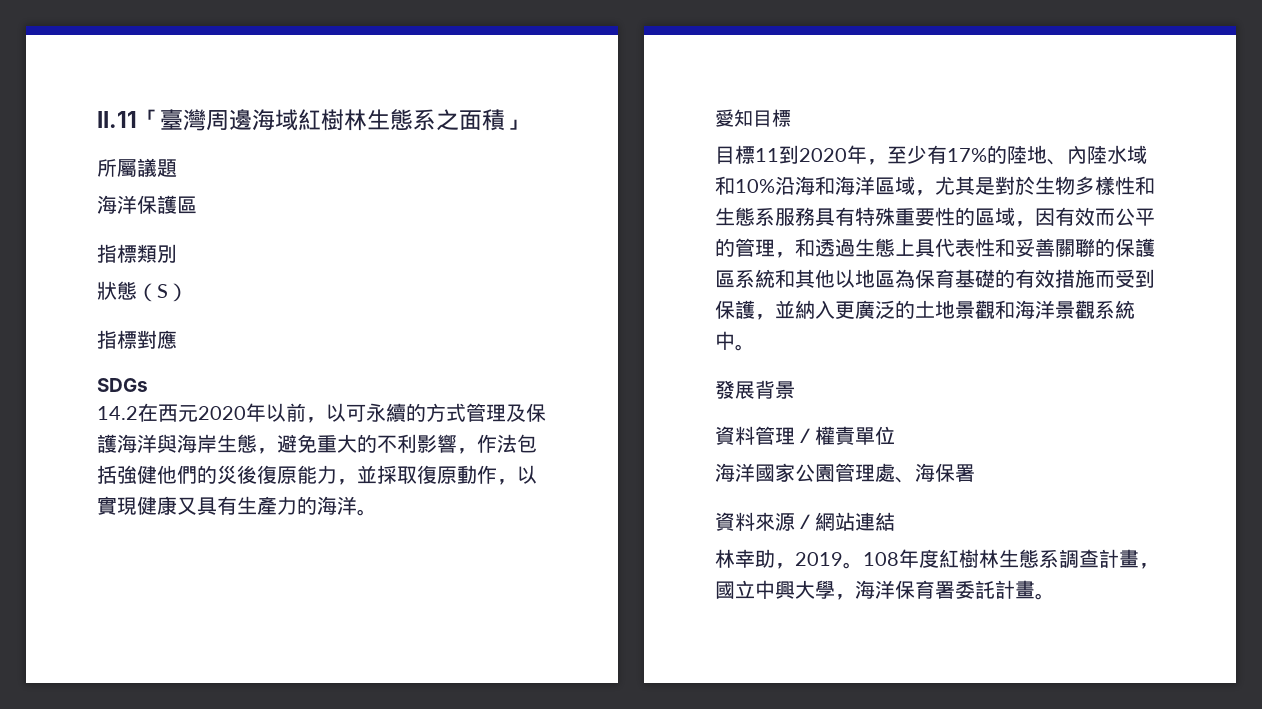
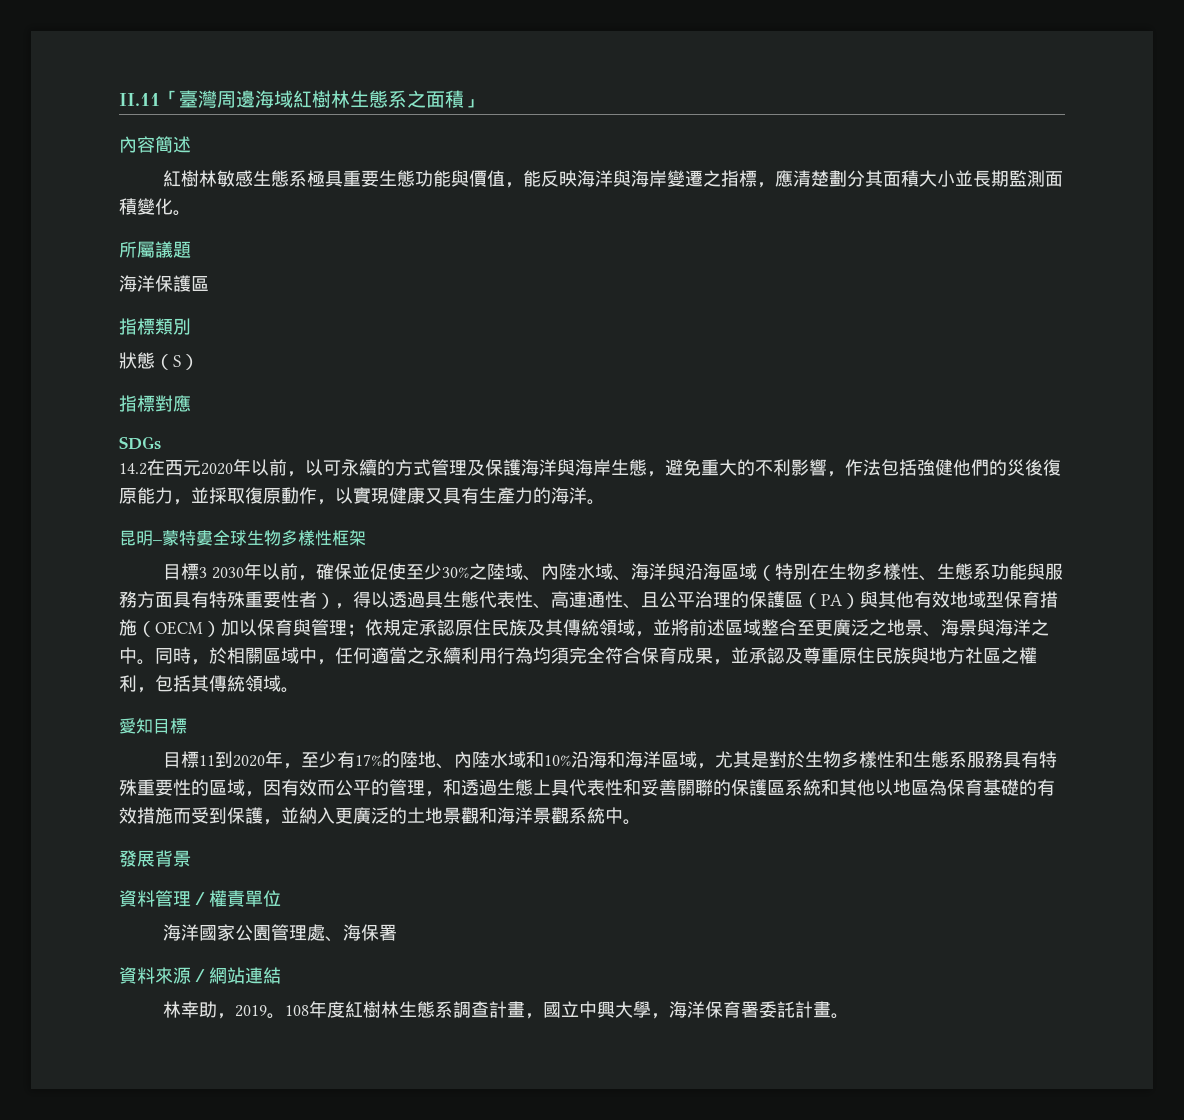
+ 內容簡述
+ 紅樹林敏感生態系極具重要生態功能與價值，能反映海洋與海岸變遷之指標，應清楚劃分其面積大小並長期監測面積變化。
+ 昆明–蒙特婁全球生物多樣性框架
+ 目標3 2030年以前，確保並促使至少30%之陸域、內陸水域、海洋與沿海區域（特別在生物多樣性、生態系功能與服務方面具有特殊重要性者），得以透過具生態代表性、高連通性、且公平治理的保護區（PA）與其他有效地域型保育措施（OECM）加以保育與管理；依規定承認原住民族及其傳統領域，並將前述區域整合至更廣泛之地景、海景與海洋之中。同時，於相關區域中，任何適當之永續利用行為均須完全符合保育成果，並承認及尊重原住民族與地方社區之權利，包括其傳統領域。

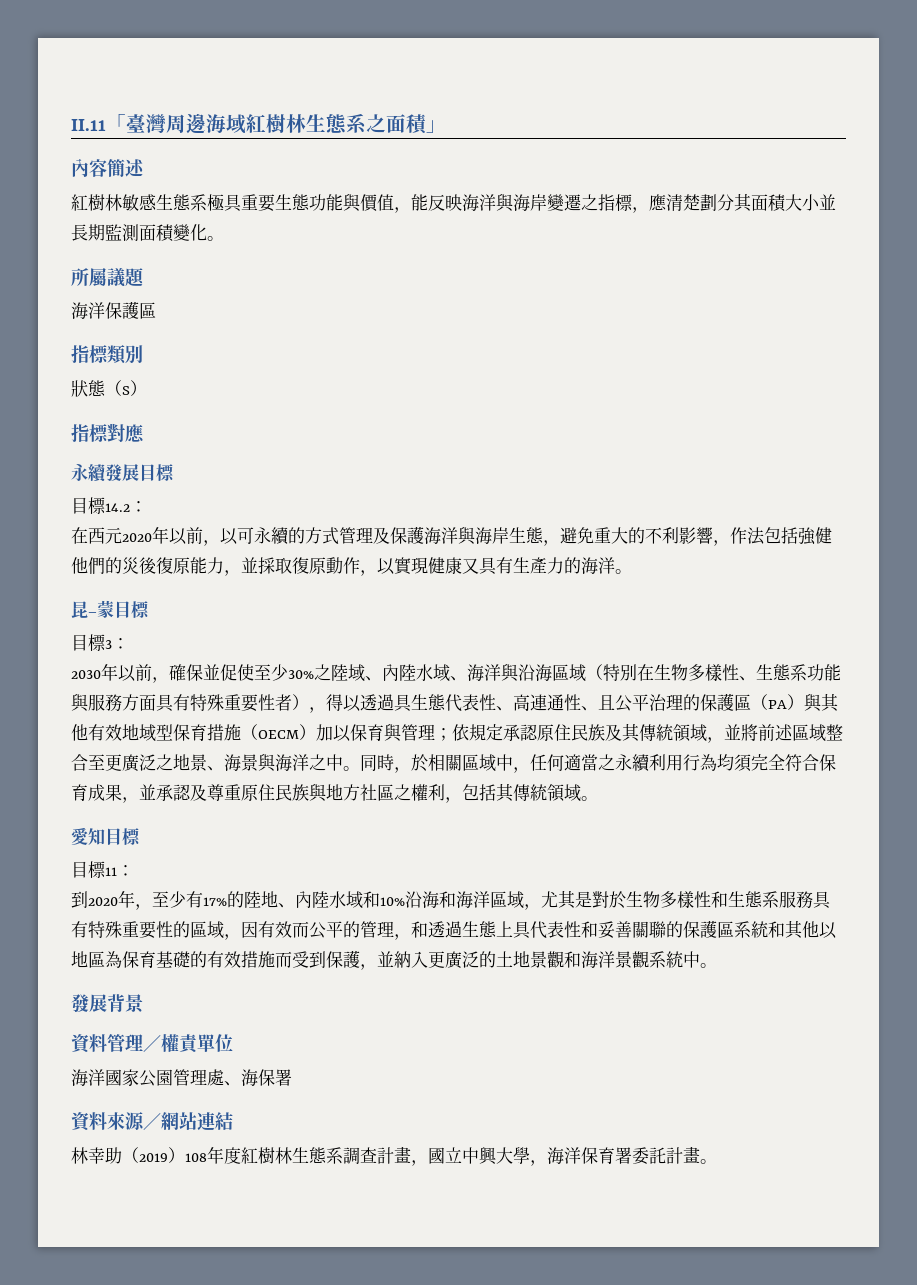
- SDGs
- 14.2在西元2020年以前，以可永續的方式管理及保護海洋與海岸生態，避免重大的不利影響，作法包括強健他們的災後復原能力，並採取復原動作，以實現健康又具有生產力的海洋。
+ 永續發展目標
+ 目標14.2：
+ 在西元2020年以前，以可永續的方式管理及保護海洋與海岸生態，避免重大的不利影響，作法包括強健他們的災後復原能力，並採取復原動作，以實現健康又具有生產力的海洋。
- 昆明–蒙特婁全球生物多樣性框架
+ 昆–蒙目標
- 目標3 2030年以前，確保並促使至少30%之陸域、內陸水域、海洋與沿海區域（特別在生物多樣性、生態系功能與服務方面具有特殊重要性者），得以透過具生態代表性、高連通性、且公平治理的保護區（PA）與其他有效地域型保育措施（OECM）加以保育與管理；
+ 目標3：
+ 2030年以前，確保並促使至少30%之陸域、內陸水域、海洋與沿海區域（特別在生物多樣性、生態系功能與服務方面具有特殊重要性者），得以透過具生態代表性、高連通性、且公平治理的保護區（PA）與其他有效地域型保育措施（OECM）加以保育與管理；
- 目標11到2020年，至少有17%的陸地、內陸水域和10%沿海和海洋區域，尤其是對於生物多樣性和生態系服務具有特殊重要性的區域，因有效而公平的管理，和透過生態上具代表性和妥善關聯的保護區系統和其他以地區為保育基礎的有效措施而受到保護，並納入更廣泛的土地景觀和海洋景觀系統中。
+ 目標11：
+ 到2020年，至少有17%的陸地、內陸水域和10%沿海和海洋區域，尤其是對於生物多樣性和生態系服務具有特殊重要性的區域，因有效而公平的管理，和透過生態上具代表性和妥善關聯的保護區系統和其他以地區為保育基礎的有效措施而受到保護，並納入更廣泛的土地景觀和海洋景觀系統中。
- 林幸助，2019。108年度紅樹林生態系調查計畫，國立中興大學，海洋保育署委託計畫。
+ 林幸助（2019）108年度紅樹林生態系調查計畫，國立中興大學，海洋保育署委託計畫。

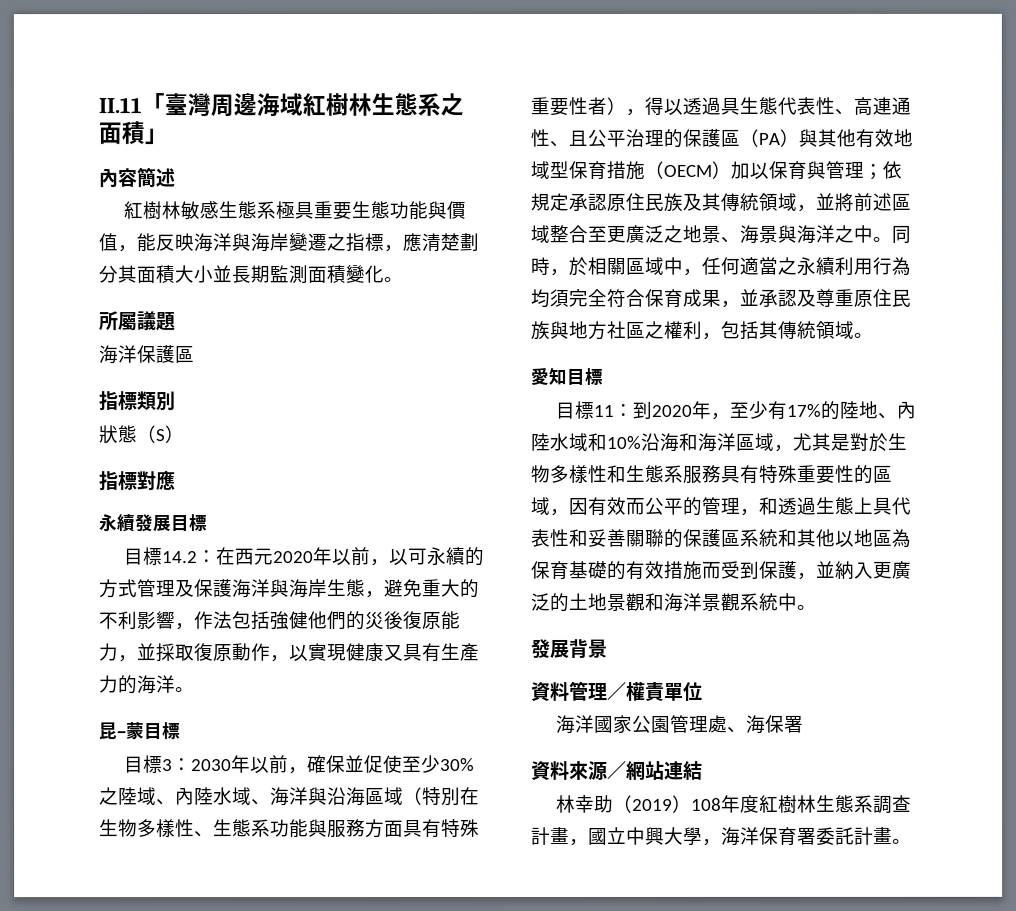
- 目標14.2：
- 在西元2020年以前，以可永續的方式管理及保護海洋與海岸生態，避免重大的不利影響，作法包括強健他們的災後復原能力，並採取復原動作，以實現健康又具有生產力的海洋。
+ 目標14.2：在西元2020年以前，以可永續的方式管理及保護海洋與海岸生態，避免重大的不利影響，作法包括強健他們的災後復原能力，並採取復原動作，以實現健康又具有生產力的海洋。
- 目標3：
- 2030年以前，確保並促使至少30%之陸域、內陸水域、海洋與沿海區域（特別在生物多樣性、生態系功能與服務方面具有特殊重要性者），得以透過具生態代表性、高連通性、且公平治理的保護區（PA）與其他有效地域型保育措施（OECM）加以保育與管理；
+ 目標3：2030年以前，確保並促使至少30%之陸域、內陸水域、海洋與沿海區域（特別在生物多樣性、生態系功能與服務方面具有特殊重要性者），得以透過具生態代表性、高連通性、且公平治理的保護區（PA）與其他有效地域型保育措施（OECM）加以保育與管理；
- 目標11：
- 到2020年，至少有17%的陸地、內陸水域和10%沿海和海洋區域，尤其是對於生物多樣性和生態系服務具有特殊重要性的區域，因有效而公平的管理，和透過生態上具代表性和妥善關聯的保護區系統和其他以地區為保育基礎的有效措施而受到保護，並納入更廣泛的土地景觀和海洋景觀系統中。
+ 目標11：到2020年，至少有17%的陸地、內陸水域和10%沿海和海洋區域，尤其是對於生物多樣性和生態系服務具有特殊重要性的區域，因有效而公平的管理，和透過生態上具代表性和妥善關聯的保護區系統和其他以地區為保育基礎的有效措施而受到保護，並納入更廣泛的土地景觀和海洋景觀系統中。

